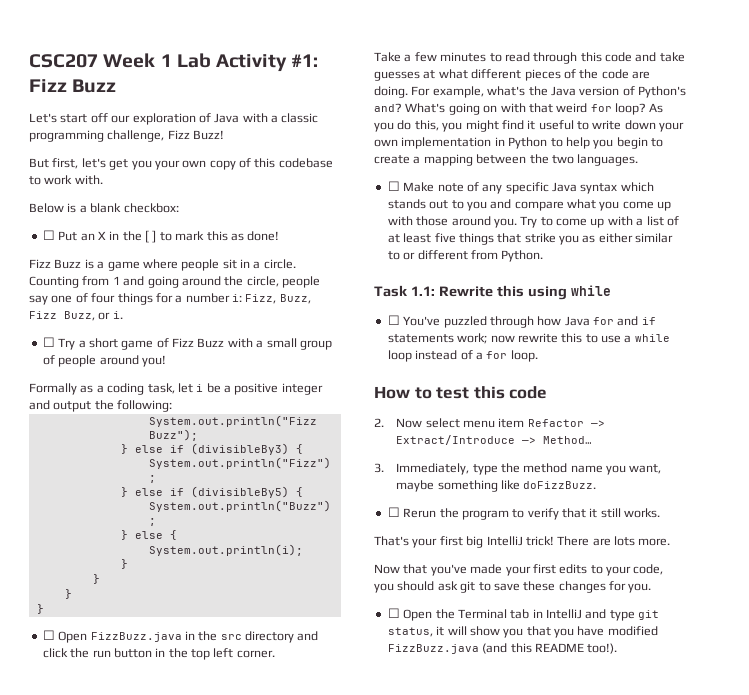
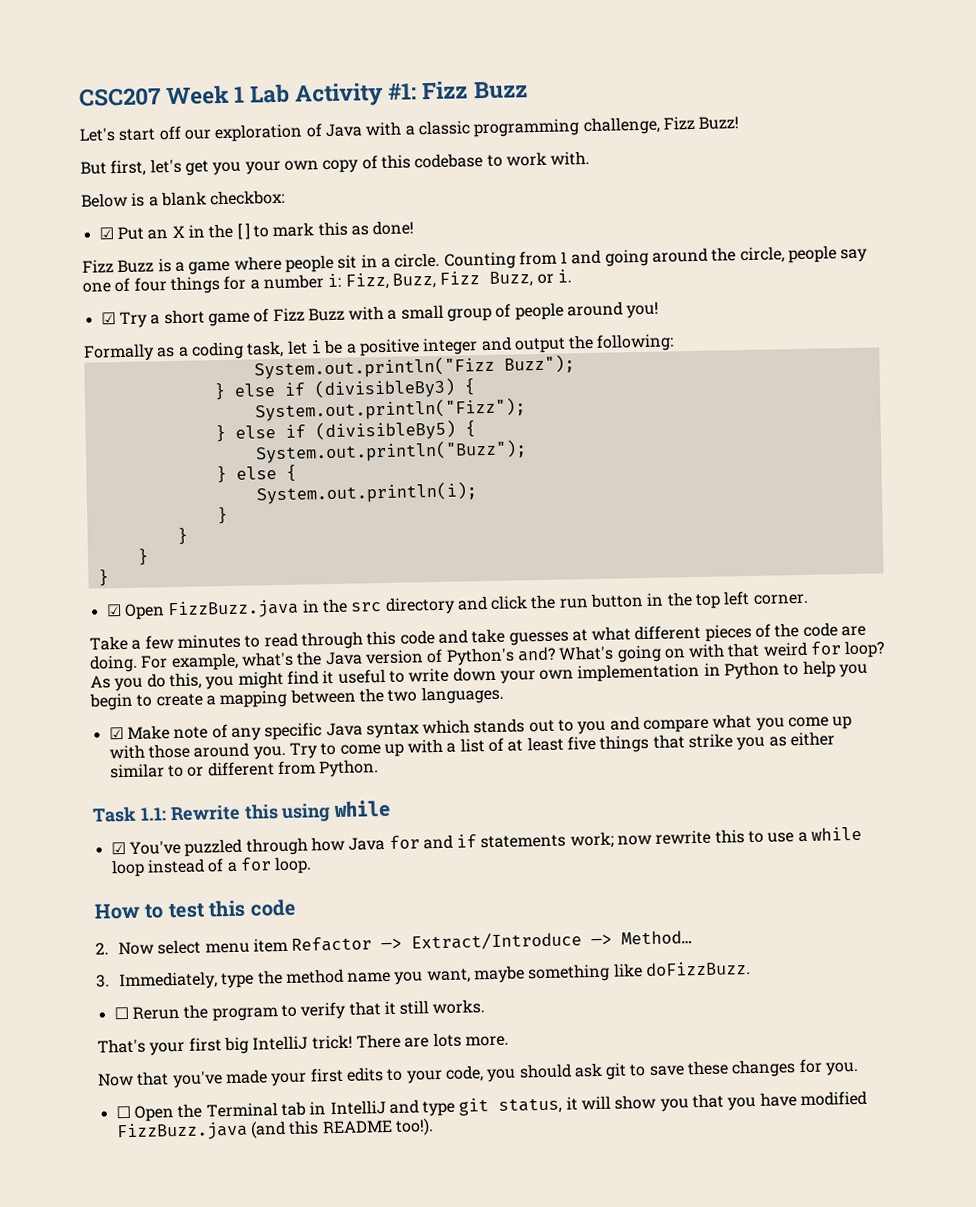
- ☐ Put an X in the [ ] to mark this as done!
+ ☑ Put an X in the [ ] to mark this as done!
- ☐ Try a short game of Fizz Buzz with a small group of people around you!
+ ☑ Try a short game of Fizz Buzz with a small group of people around you!
- ☐ Open FizzBuzz.java in the src directory and click the run button in the top left corner.
+ ☑ Open FizzBuzz.java in the src directory and click the run button in the top left corner.
- ☐ Make note of any specific Java syntax which stands out to you and compare what you come up with those around you.
+ ☑ Make note of any specific Java syntax which stands out to you and compare what you come up with those around you.
- ☐ You've puzzled through how Java for and if statements work; now rewrite this to use a while loop instead of a for loop.
+ ☑ You've puzzled through how Java for and if statements work; now rewrite this to use a while loop instead of a for loop.

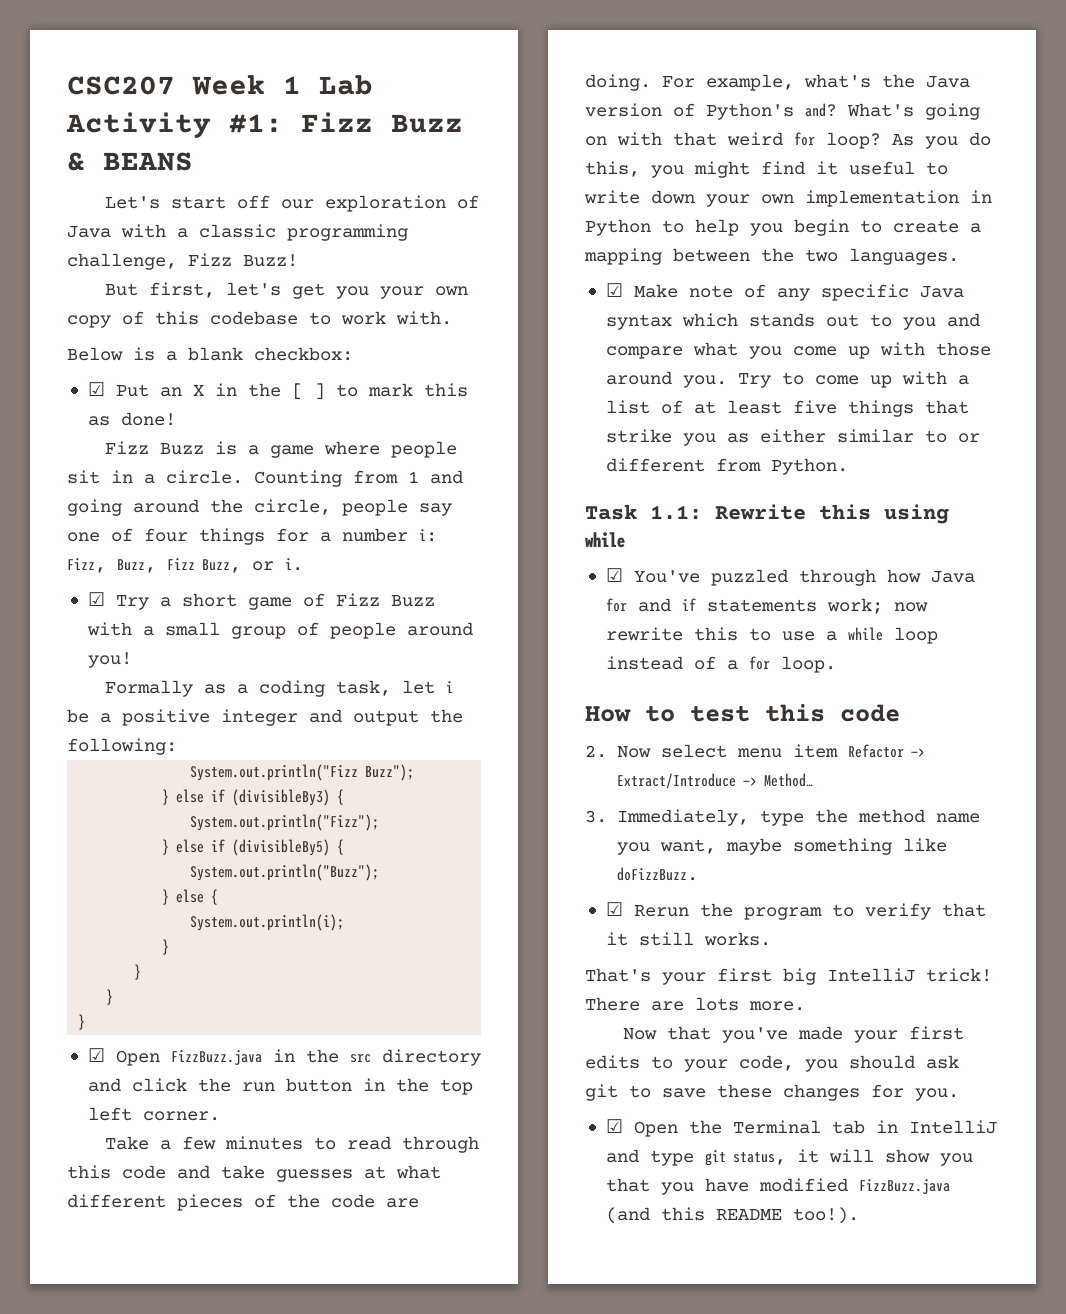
- CSC207 Week 1 Lab Activity #1: Fizz Buzz
+ CSC207 Week 1 Lab Activity #1: Fizz Buzz & BEANS
- ☐ Rerun the program to verify that it still works.
+ ☑ Rerun the program to verify that it still works.
- ☐ Open the Terminal tab in IntelliJ and type git status, it will show you that you have modified FizzBuzz.java (and this README too!).
+ ☑ Open the Terminal tab in IntelliJ and type git status, it will show you that you have modified FizzBuzz.java (and this README too!).

